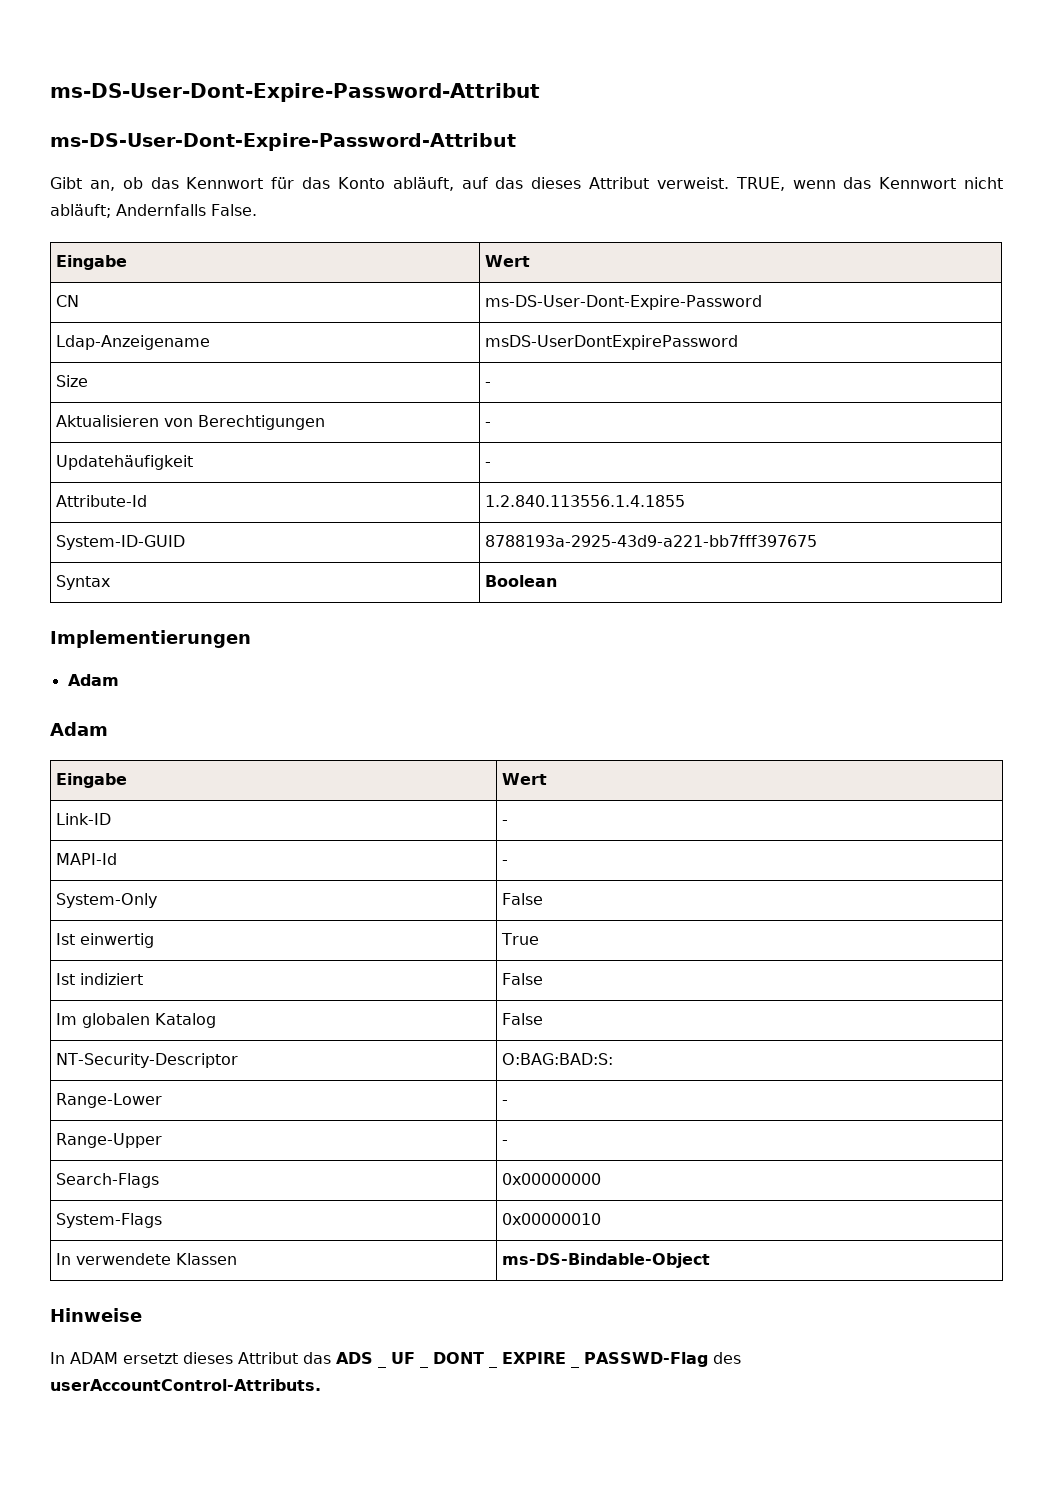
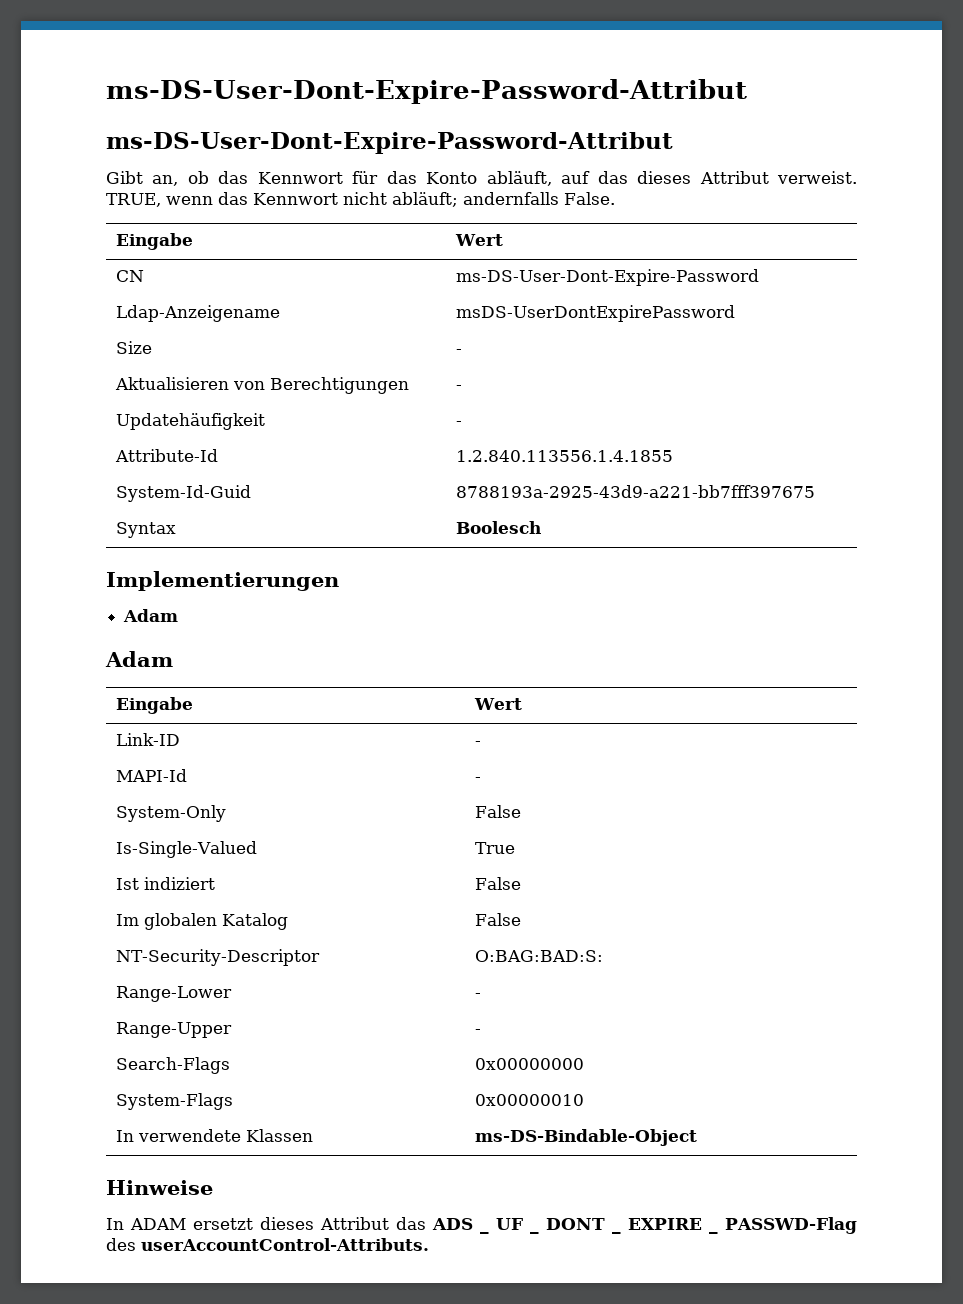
- TRUE, wenn das Kennwort nicht abläuft; Andernfalls False.
+ TRUE, wenn das Kennwort nicht abläuft; andernfalls False.
- System-ID-GUID | 8788193a-2925-43d9-a221-bb7fff397675
+ System-Id-Guid | 8788193a-2925-43d9-a221-bb7fff397675
- Syntax | Boolean
+ Syntax | Boolesch
- Ist einwertig | True
+ Is-Single-Valued | True

